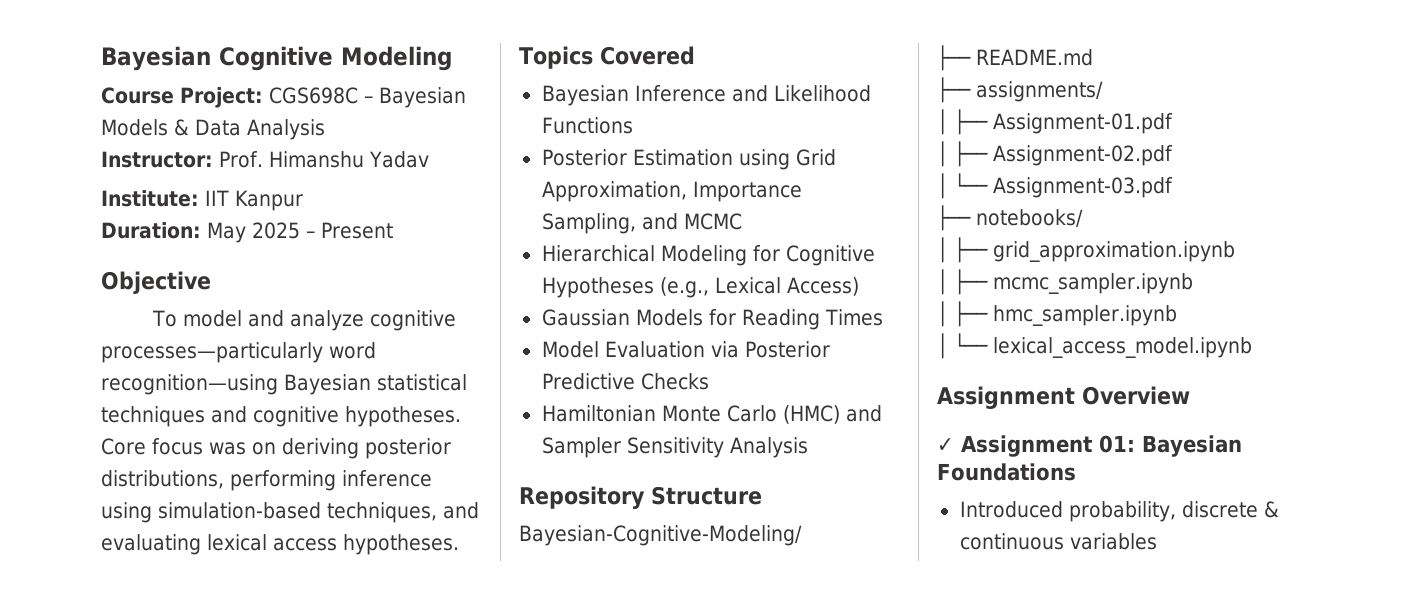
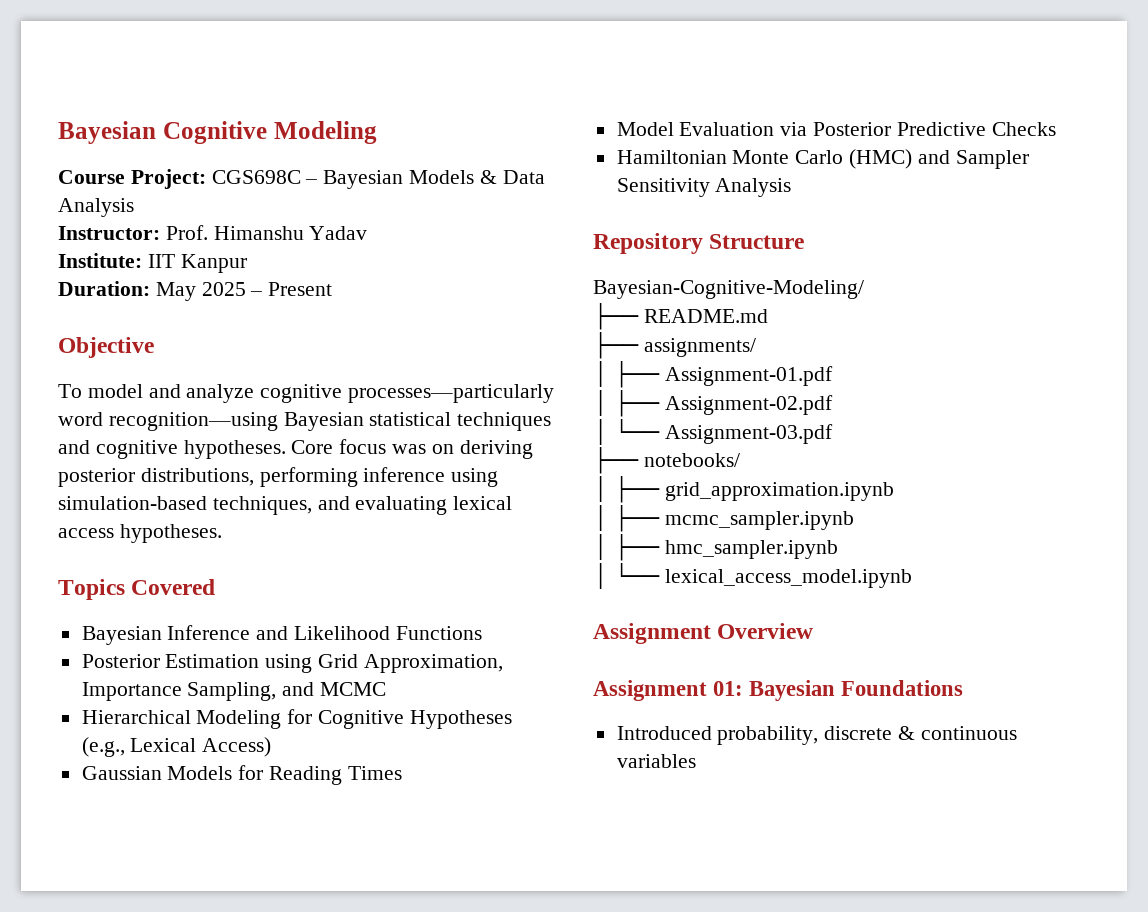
- ✓ Assignment 01: Bayesian Foundations
+ Assignment 01: Bayesian Foundations

